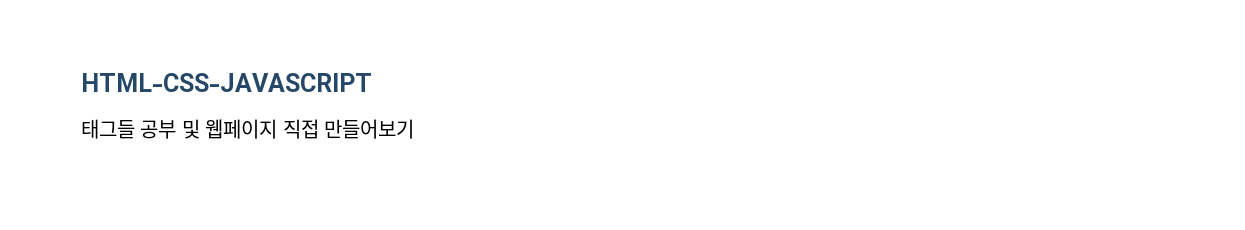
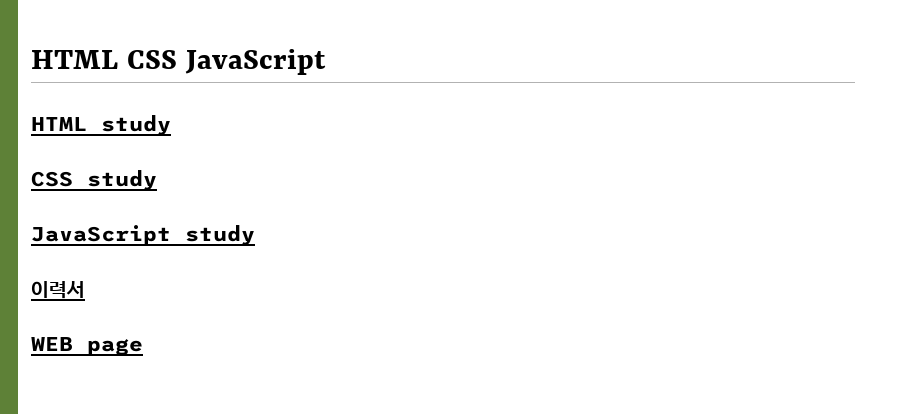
- HTML-CSS-JAVASCRIPT
- 태그들 공부 및 웹페이지 직접 만들어보기
+ HTML CSS JavaScript
+ HTML study
+ CSS study
+ JavaScript study
+ 이력서
+ WEB page

